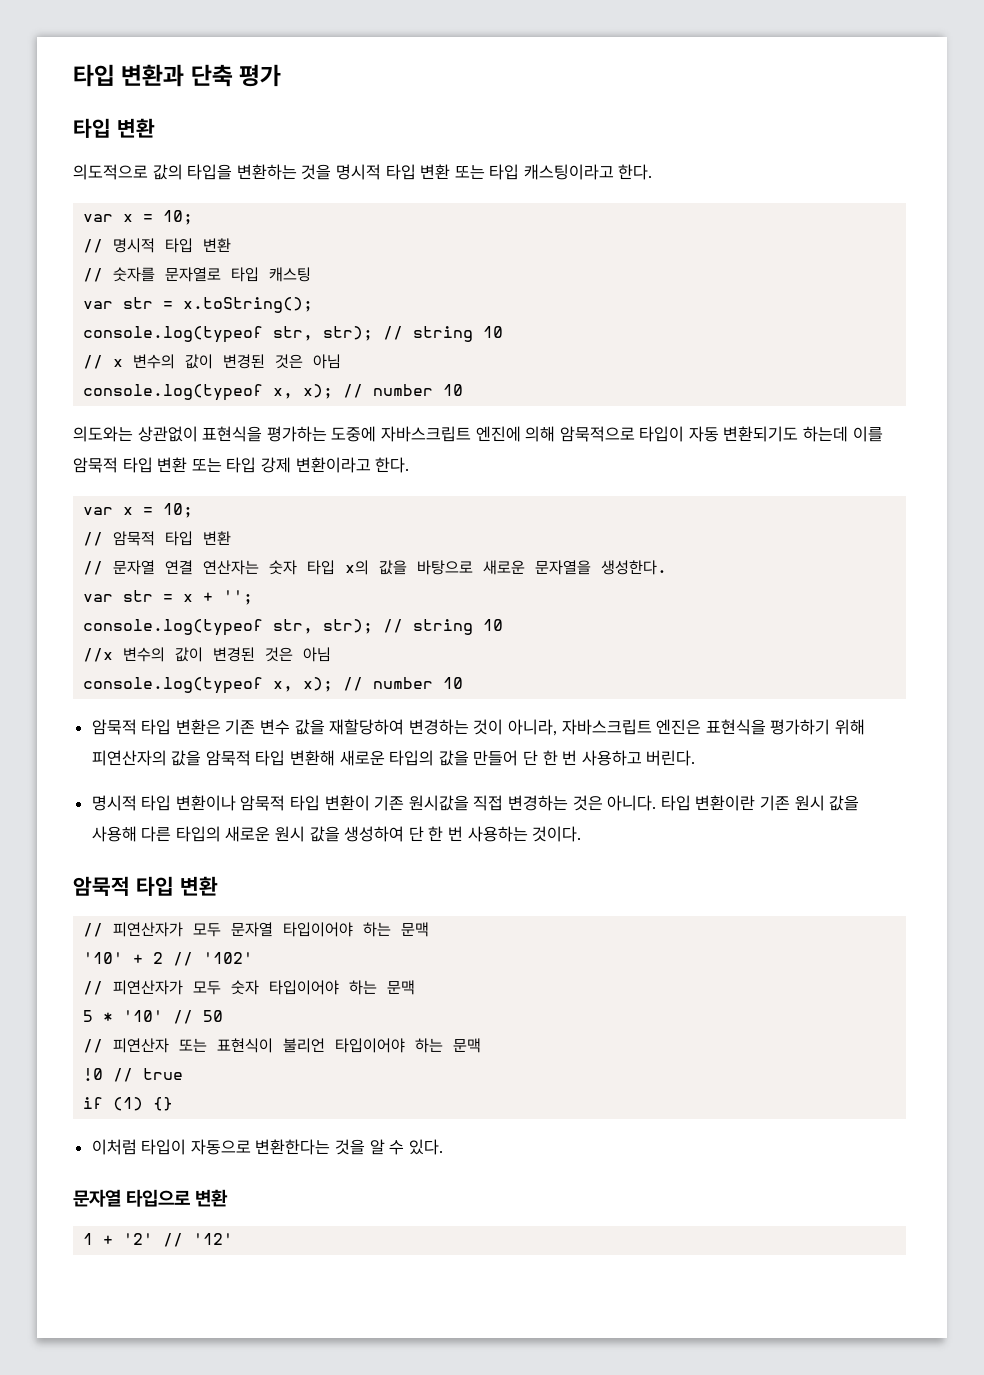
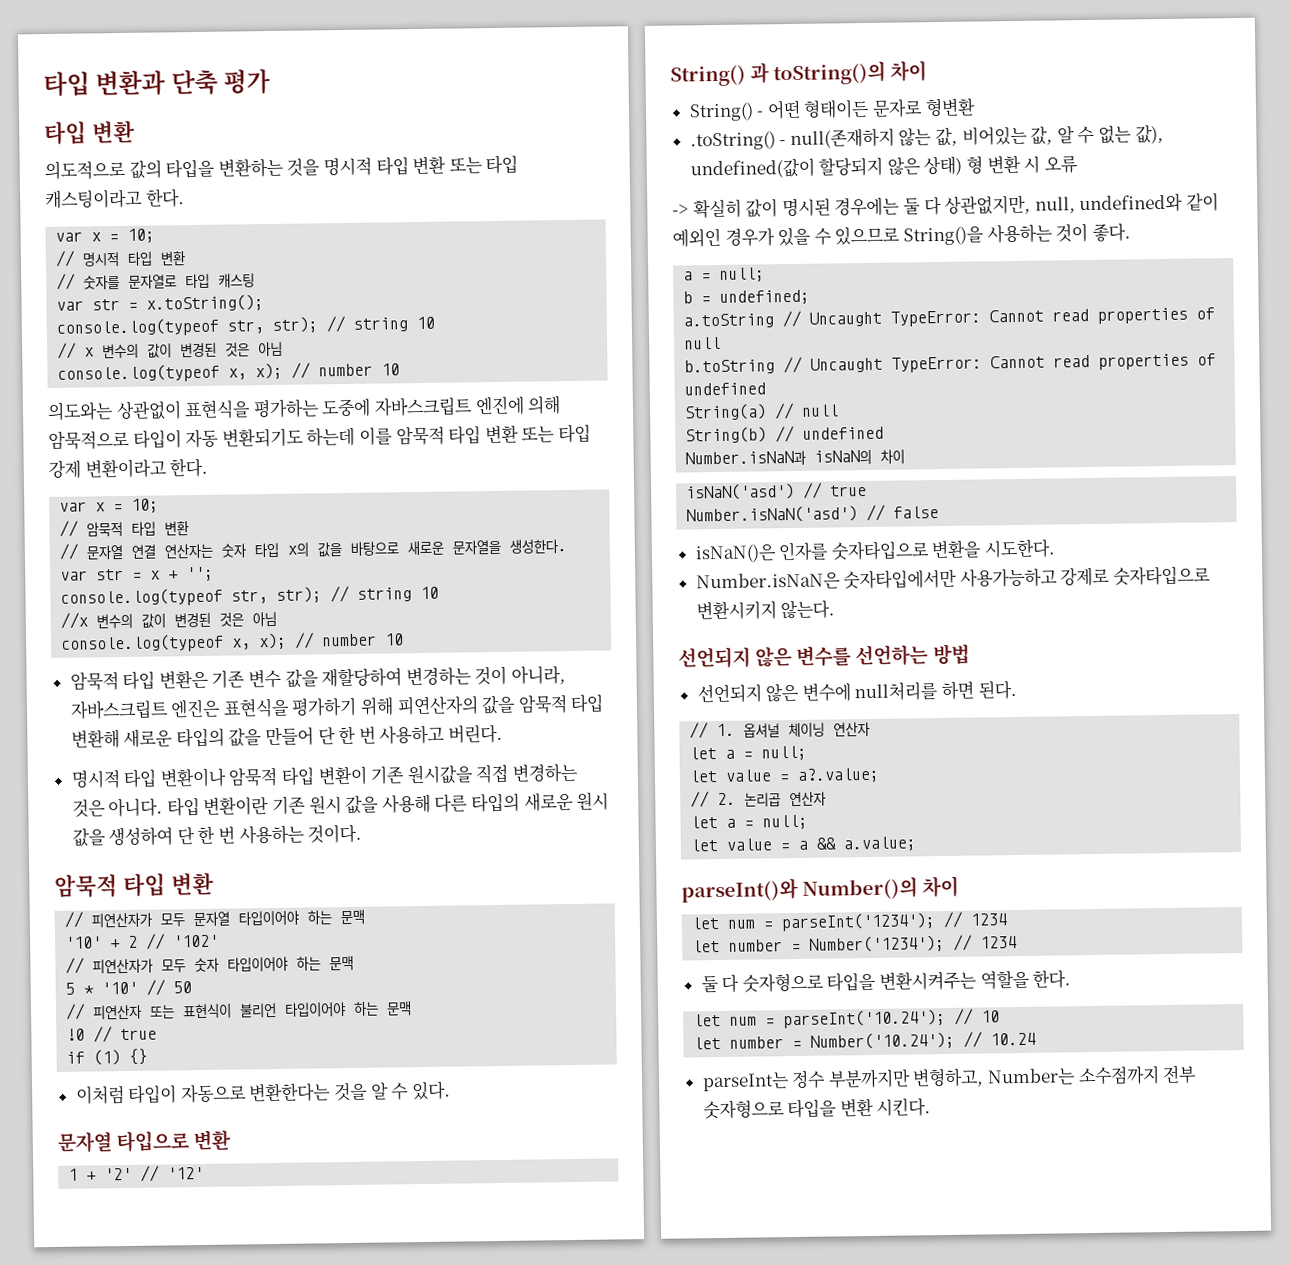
+ String() 과 toString()의 차이
+ String() - 어떤 형태이든 문자로 형변환
+ .toString() - null(존재하지 않는 값, 비어있는 값, 알 수 없는 값), undefined(값이 할당되지 않은 상태) 형 변환 시 오류
+ -> 확실히 값이 명시된 경우에는 둘 다 상관없지만, null, undefined와 같이 예외인 경우가 있을 수 있으므로 String()을 사용하는 것이 좋다.
+ a = null;
+ b = undefined;
+ a.toString // Uncaught TypeError: Cannot read properties of null
+ b.toString // Uncaught TypeError: Cannot read properties of undefined
+ String(a) // null
+ String(b) // undefined
+ Number.isNaN과 isNaN의 차이
+ isNaN('asd') // true
+ Number.isNaN('asd') // false
+ isNaN()은 인자를 숫자타입으로 변환을 시도한다.
+ Number.isNaN은 숫자타입에서만 사용가능하고 강제로 숫자타입으로 변환시키지 않는다.
+ 선언되지 않은 변수를 선언하는 방법
+ 선언되지 않은 변수에 null처리를 하면 된다.
+ // 1. 옵셔널 체이닝 연산자
+ let a = null;
+ let value = a?.value;
+ // 2. 논리곱 연산자
+ let a = null;
+ let value = a && a.value;
+ parseInt()와 Number()의 차이
+ let num = parseInt('1234'); // 1234
+ let number = Number('1234'); // 1234
+ 둘 다 숫자형으로 타입을 변환시켜주는 역할을 한다.
+ let num = parseInt('10.24'); // 10
+ let number = Number('10.24'); // 10.24
+ parseInt는 정수 부분까지만 변형하고, Number는 소수점까지 전부 숫자형으로 타입을 변환 시킨다.

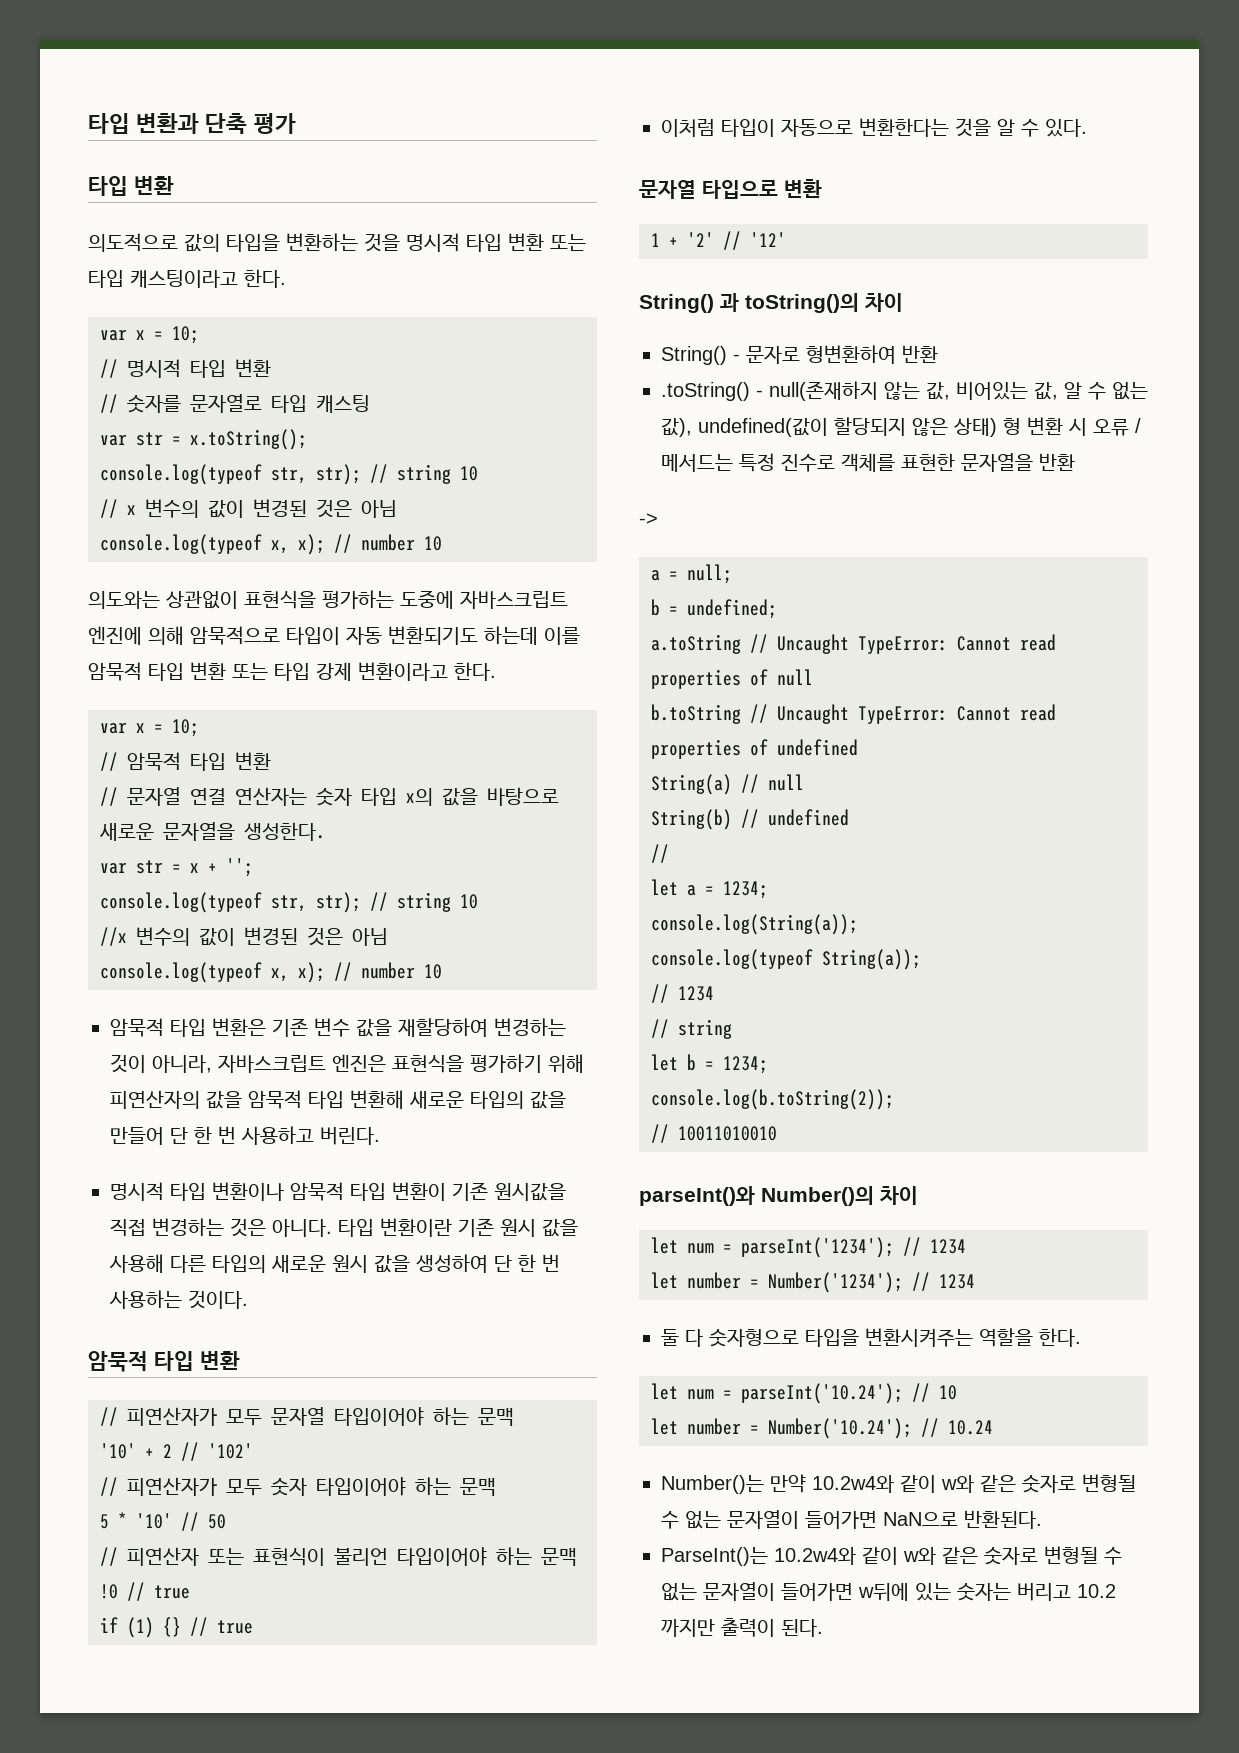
- if (1) {}
+ if (1) {} // true
- String() - 어떤 형태이든 문자로 형변환
+ String() - 문자로 형변환하여 반환
- .toString() - null(존재하지 않는 값, 비어있는 값, 알 수 없는 값), undefined(값이 할당되지 않은 상태) 형 변환 시 오류
- -> 확실히 값이 명시된 경우에는 둘 다 상관없지만, null, undefined와 같이 예외인 경우가 있을 수 있으므로 String()을 사용하는 것이 좋다.
+ .toString() - null(존재하지 않는 값, 비어있는 값, 알 수 없는 값), undefined(값이 할당되지 않은 상태) 형 변환 시 오류 / 메서드는 특정 진수로 객체를 표현한 문자열을 반환
+ ->
  String(b) // undefined
- Number.isNaN과 isNaN의 차이
- isNaN('asd') // true
- Number.isNaN('asd') // false
- isNaN()은 인자를 숫자타입으로 변환을 시도한다.
- Number.isNaN은 숫자타입에서만 사용가능하고 강제로 숫자타입으로 변환시키지 않는다.
- 선언되지 않은 변수를 선언하는 방법
- 선언되지 않은 변수에 null처리를 하면 된다.
- // 1. 옵셔널 체이닝 연산자
- let a = null;
- let value = a?.value;
- // 2. 논리곱 연산자
- let a = null;
- let value = a && a.value;
+ //
+ let a = 1234;
+ console.log(String(a));
+ console.log(typeof String(a));
+ // 1234
+ // string
+ let b = 1234;
+ console.log(b.toString(2));
+ // 10011010010
- parseInt는 정수 부분까지만 변형하고, Number는 소수점까지 전부 숫자형으로 타입을 변환 시킨다.
+ Number()는 만약 10.2w4와 같이 w와 같은 숫자로 변형될 수 없는 문자열이 들어가면 NaN으로 반환된다.
+ ParseInt()는 10.2w4와 같이 w와 같은 숫자로 변형될 수 없는 문자열이 들어가면 w뒤에 있는 숫자는 버리고 10.2 까지만 출력이 된다.

